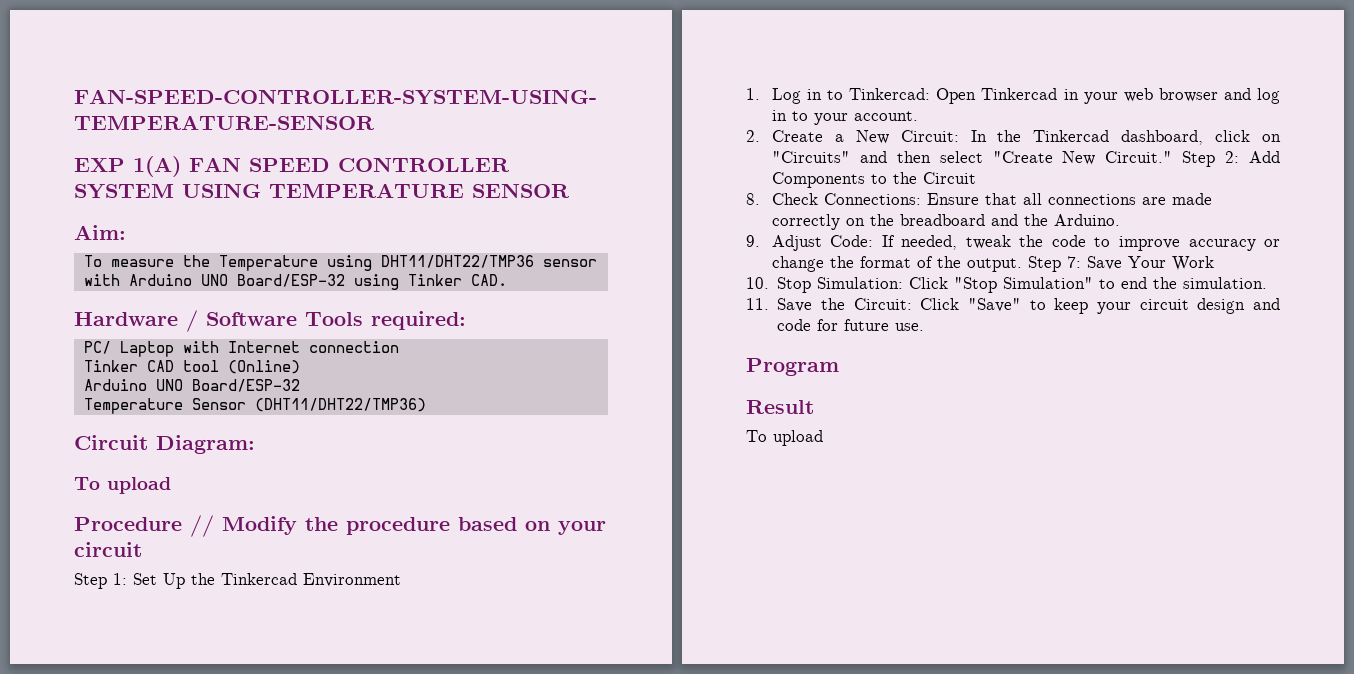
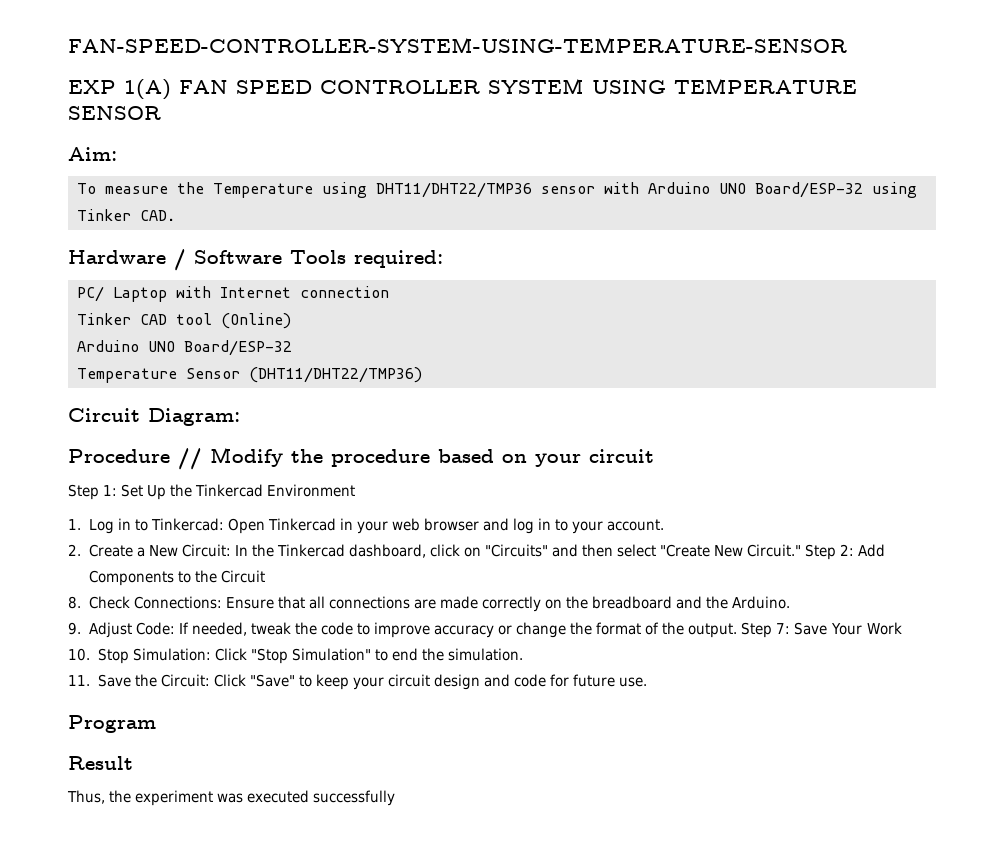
  Circuit Diagram:
- To upload
  Result
- To upload
+ Thus, the experiment was executed successfully

